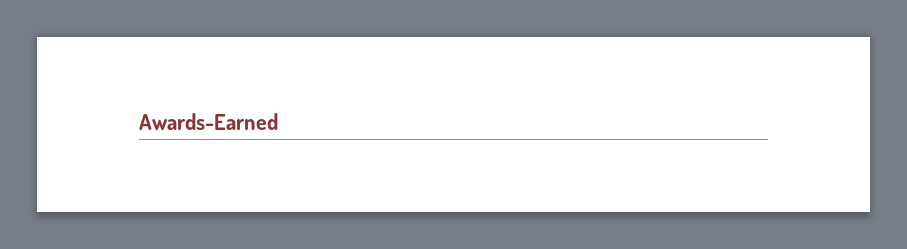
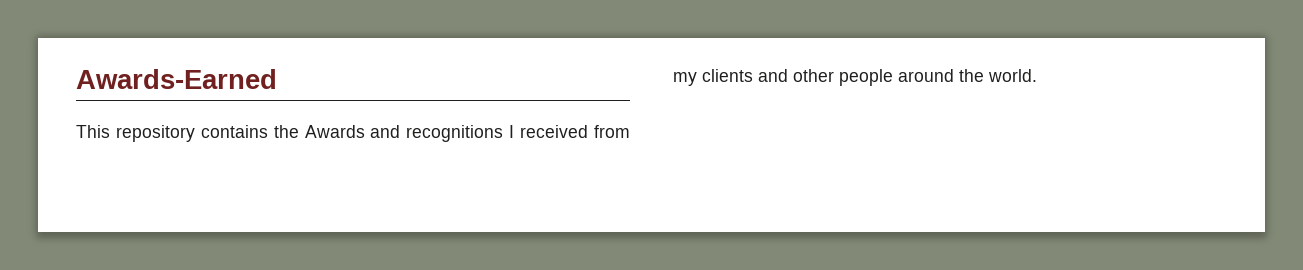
+ This repository contains the Awards and recognitions I received from my clients and other people around the world.

